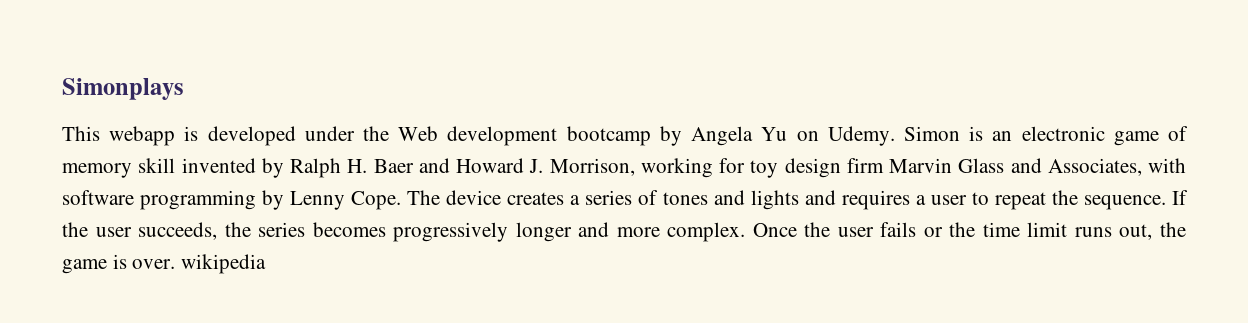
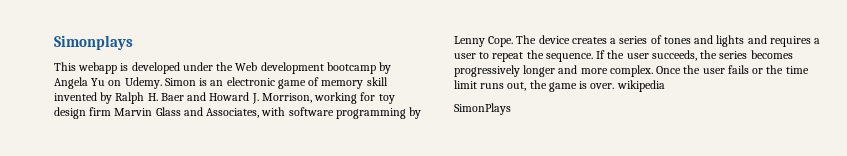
+ SimonPlays

